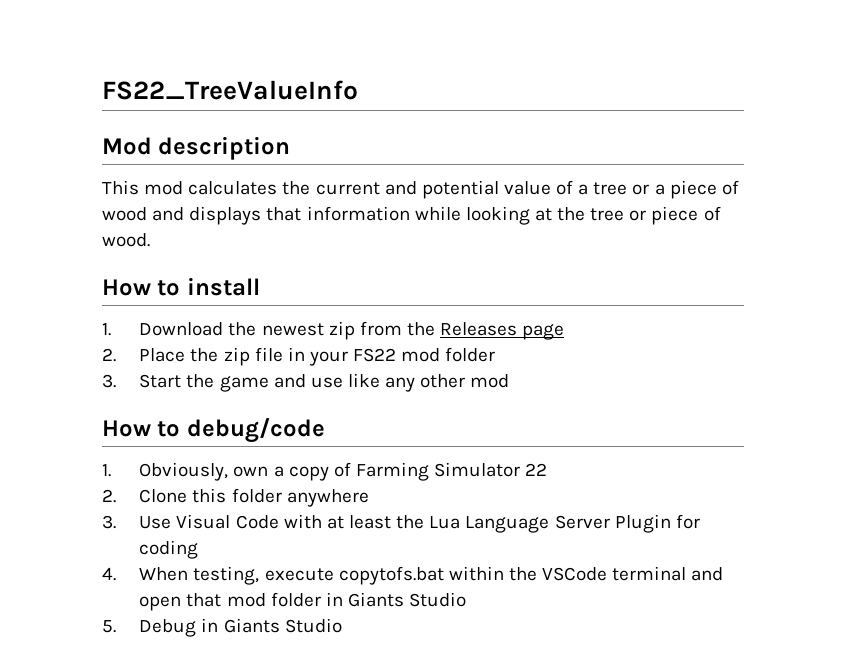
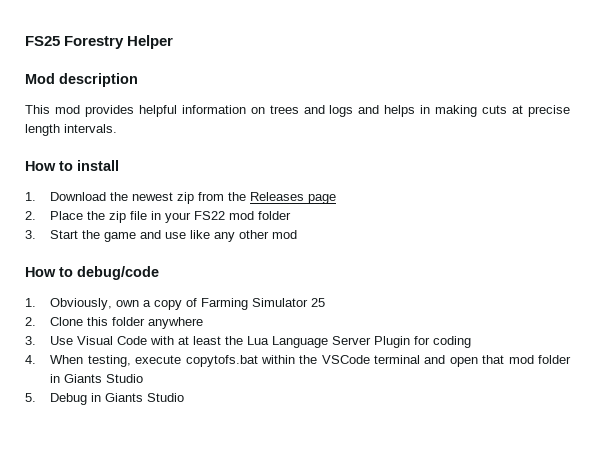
- FS22_TreeValueInfo
+ FS25 Forestry Helper
- This mod calculates the current and potential value of a tree or a piece of wood and displays that information while looking at the tree or piece of wood.
+ This mod provides helpful information on trees and logs and helps in making cuts at precise length intervals.
- 1. Obviously, own a copy of Farming Simulator 22
+ 1. Obviously, own a copy of Farming Simulator 25

